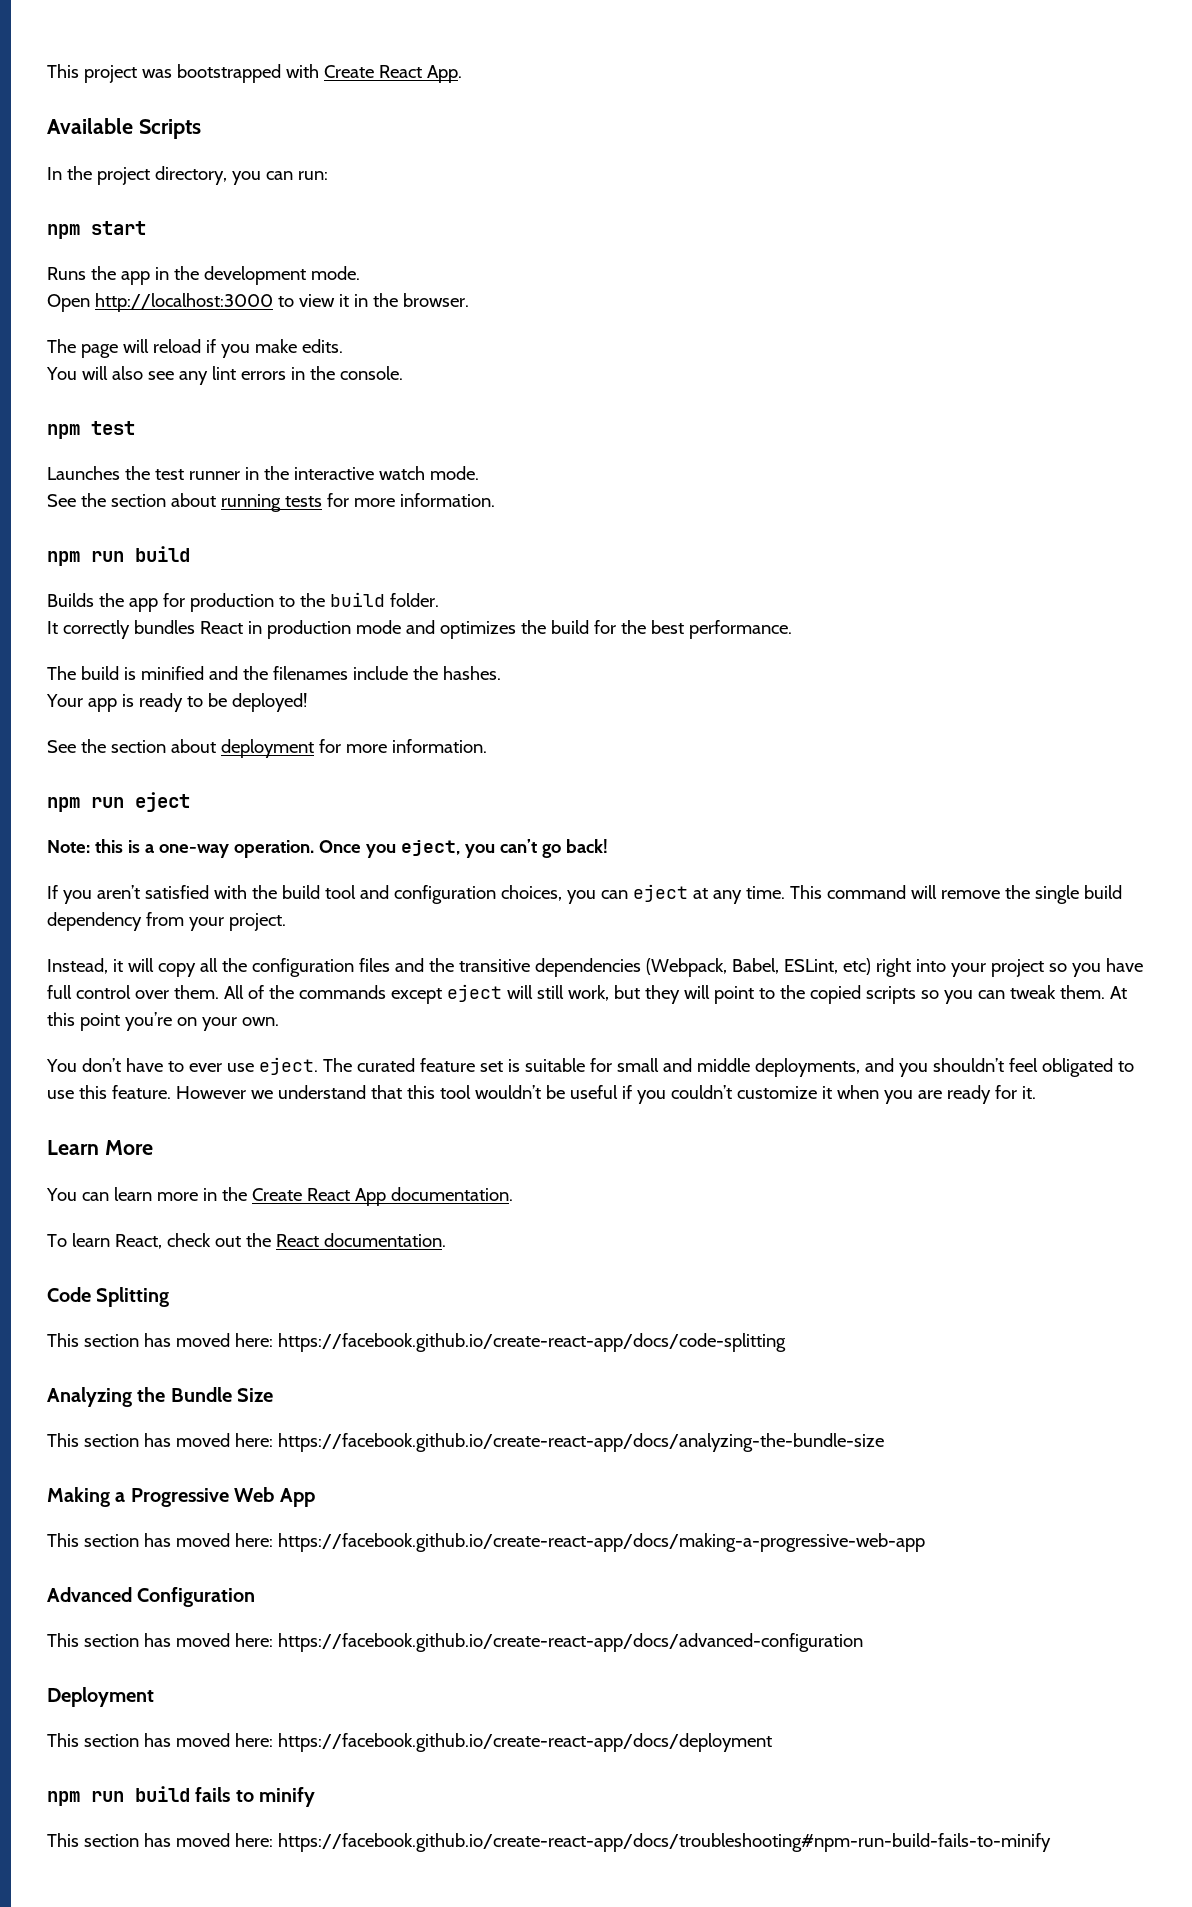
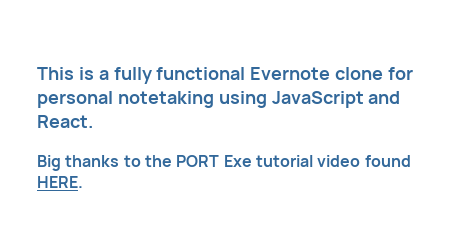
- This project was bootstrapped with Create React App.
- Available Scripts
- In the project directory, you can run:
- npm start
- Runs the app in the development mode.
- Open http://localhost:3000 to view it in the browser.
- The page will reload if you make edits.
- You will also see any lint errors in the console.
- npm test
- Launches the test runner in the interactive watch mode.
- See the section about running tests for more information.
- npm run build
- Builds the app for production to the build folder.
- It correctly bundles React in production mode and optimizes the build for the best performance.
- The build is minified and the filenames include the hashes.
- Your app is ready to be deployed!
- See the section about deployment for more information.
- npm run eject
- Note: this is a one-way operation. Once you eject, you can’t go back!
- If you aren’t satisfied with the build tool and configuration choices, you can eject at any time. This command will remove the single build dependency from your project.
- Instead, it will copy all the configuration files and the transitive dependencies (Webpack, Babel, ESLint, etc) right into your project so you have full control over them. All of the commands except eject will still work, but they will point to the copied scripts so you can tweak them. At this point you’re on your own.
- You don’t have to ever use eject. The curated feature set is suitable for small and middle deployments, and you shouldn’t feel obligated to use this feature. However we understand that this tool wouldn’t be useful if you couldn’t customize it when you are ready for it.
- Learn More
- You can learn more in the Create React App documentation.
- To learn React, check out the React documentation.
- Code Splitting
- This section has moved here: https://facebook.github.io/create-react-app/docs/code-splitting
- Analyzing the Bundle Size
- This section has moved here: https://facebook.github.io/create-react-app/docs/analyzing-the-bundle-size
- Making a Progressive Web App
- This section has moved here: https://facebook.github.io/create-react-app/docs/making-a-progressive-web-app
- Advanced Configuration
- This section has moved here: https://facebook.github.io/create-react-app/docs/advanced-configuration
- Deployment
- This section has moved here: https://facebook.github.io/create-react-app/docs/deployment
- npm run build fails to minify
- This section has moved here: https://facebook.github.io/create-react-app/docs/troubleshooting#npm-run-build-fails-to-minify
+ This is a fully functional Evernote clone for personal notetaking using JavaScript and React.
+ Big thanks to the PORT Exe tutorial video found HERE.

